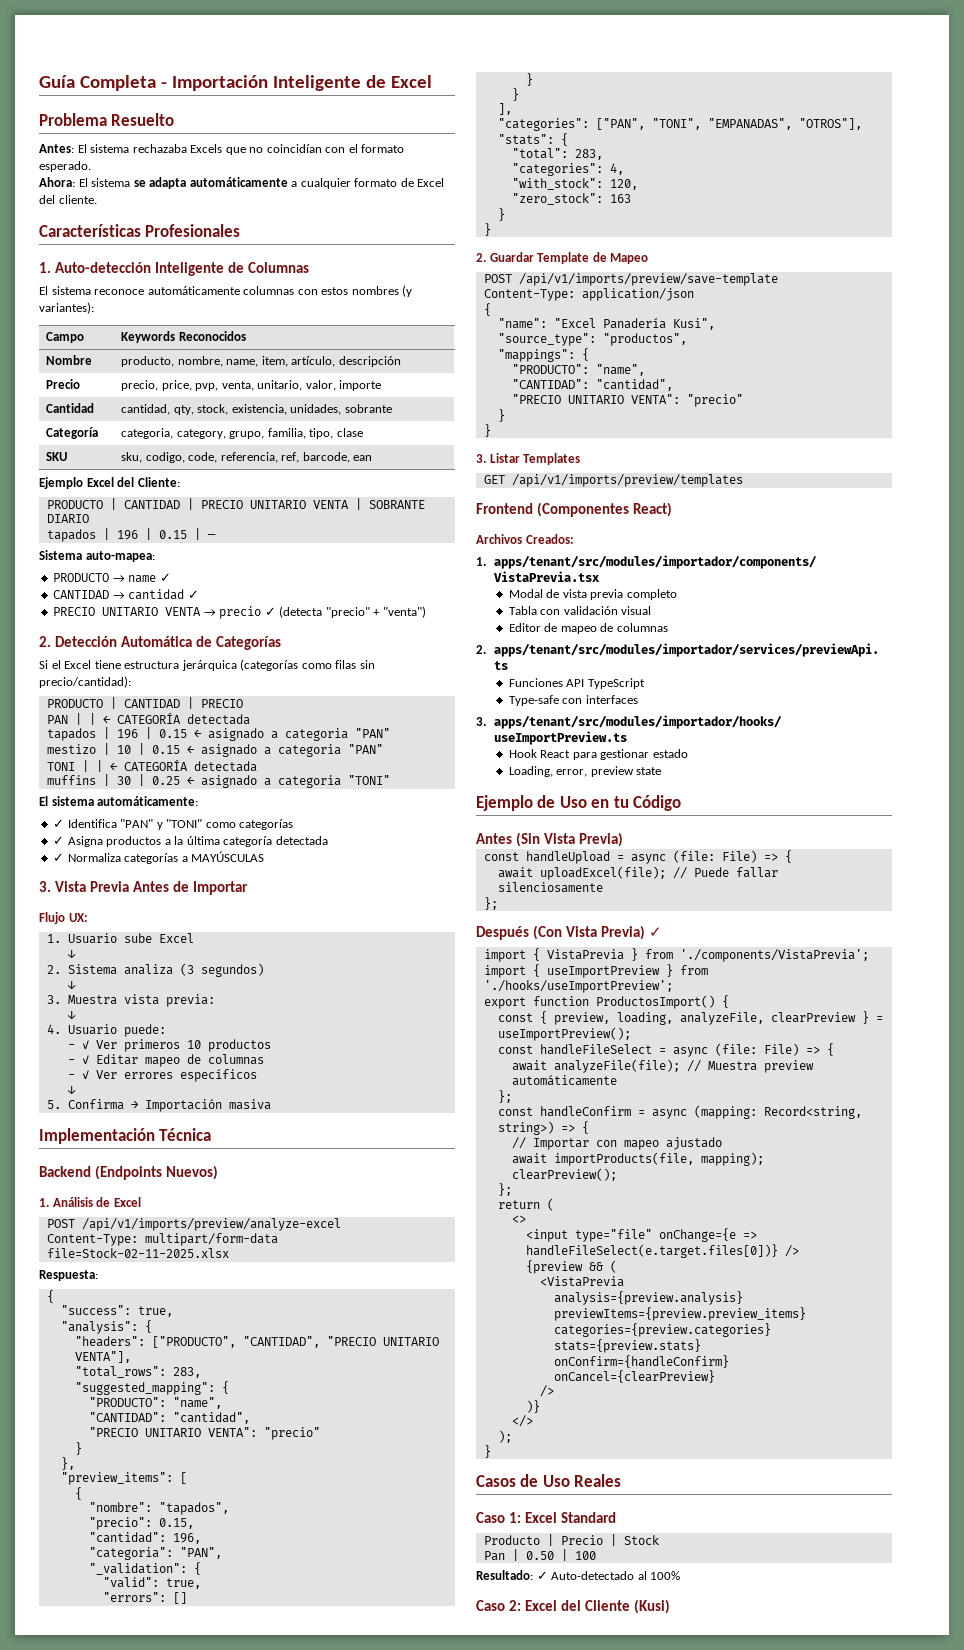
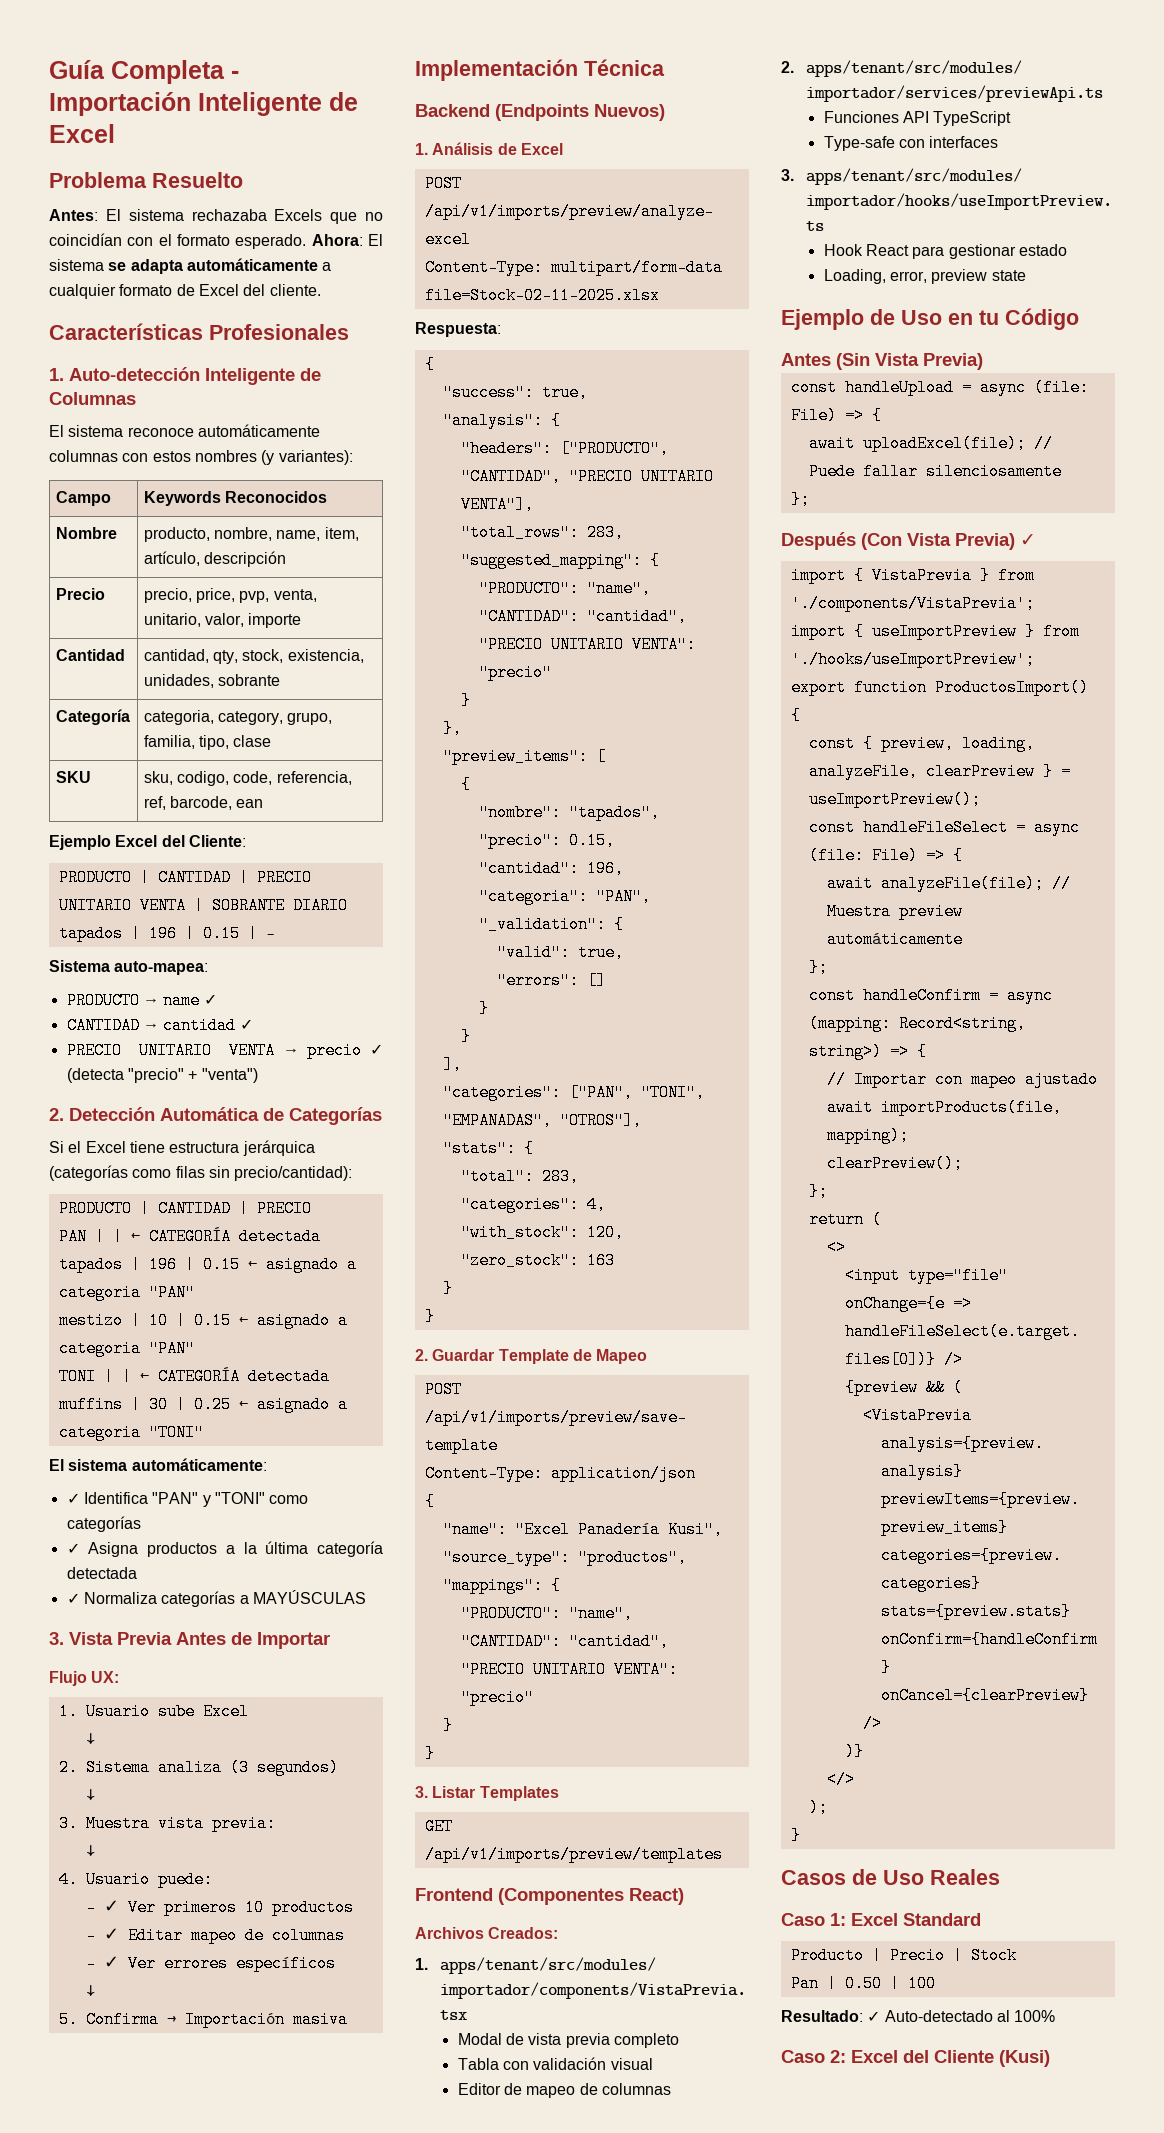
- Antes: El sistema rechazaba Excels que no coincidían con el formato esperado.
- Ahora: El sistema se adapta automáticamente a cualquier formato de Excel del cliente.
+ Antes: El sistema rechazaba Excels que no coincidían con el formato esperado. Ahora: El sistema se adapta automáticamente a cualquier formato de Excel del cliente.

